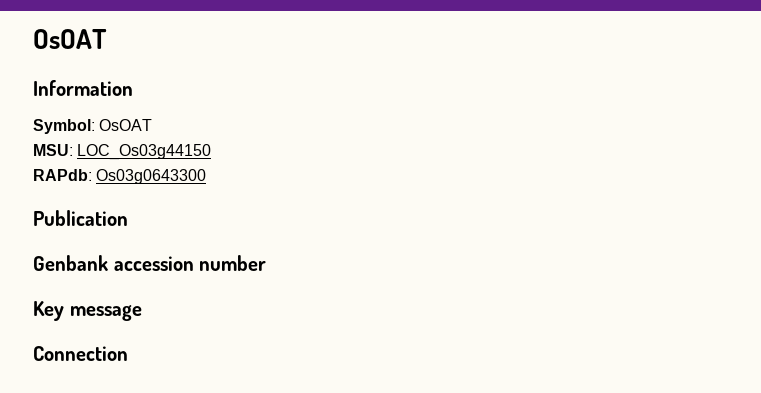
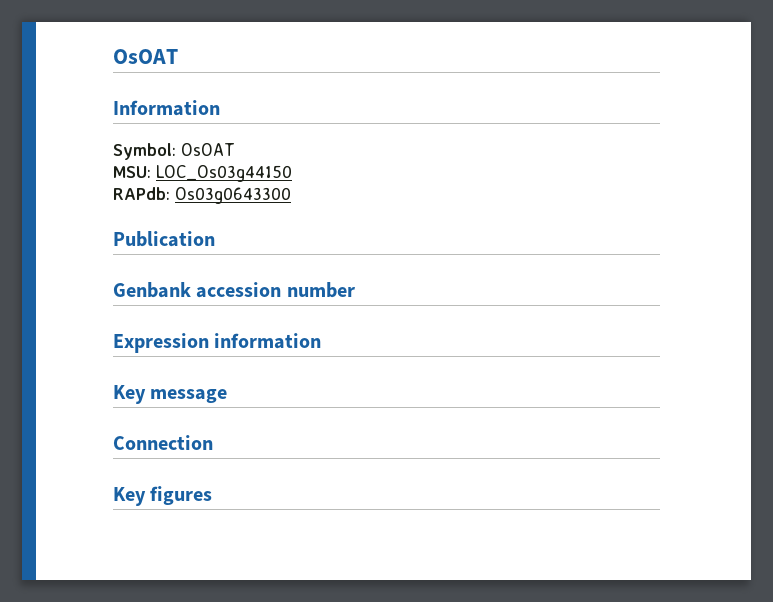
+ Expression information
+ Key figures

